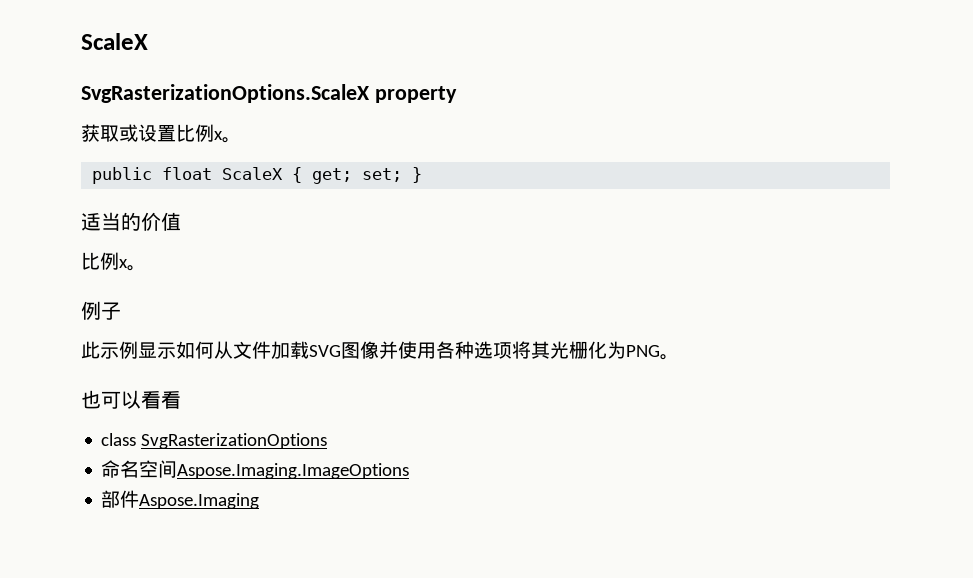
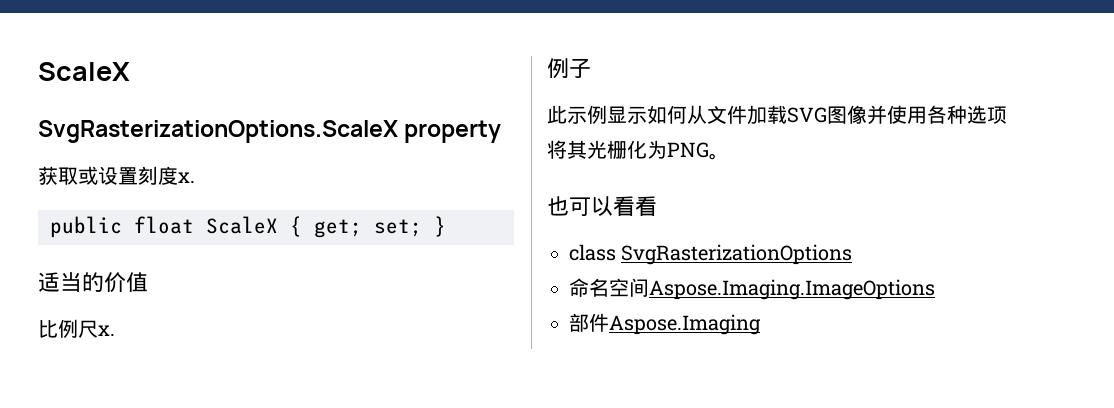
- 获取或设置比例x。
+ 获取或设置刻度x.
  适当的价值
- 比例x。
+ 比例尺x.

